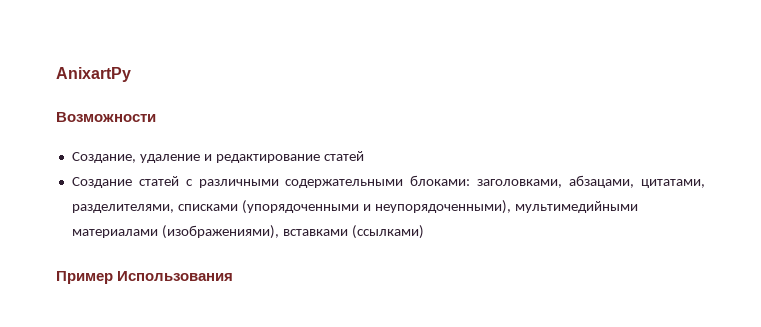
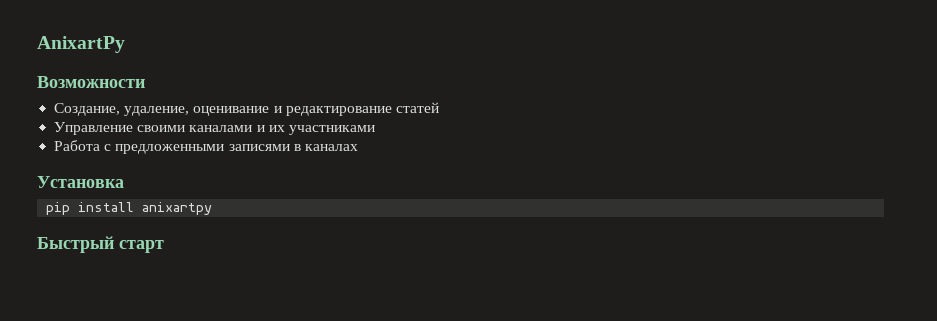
- Создание, удаление и редактирование статей
+ Создание, удаление, оценивание и редактирование статей
- Создание статей с различными содержательными блоками: заголовками, абзацами, цитатами, разделителями, списками (упорядоченными и неупорядоченными), мультимедийными материалами (изображениями), вставками (ссылками)
- Пример Использования
+ Управление своими каналами и их участниками
+ Работа с предложенными записями в каналах
+ Установка
+ pip install anixartpy
+ Быстрый старт

